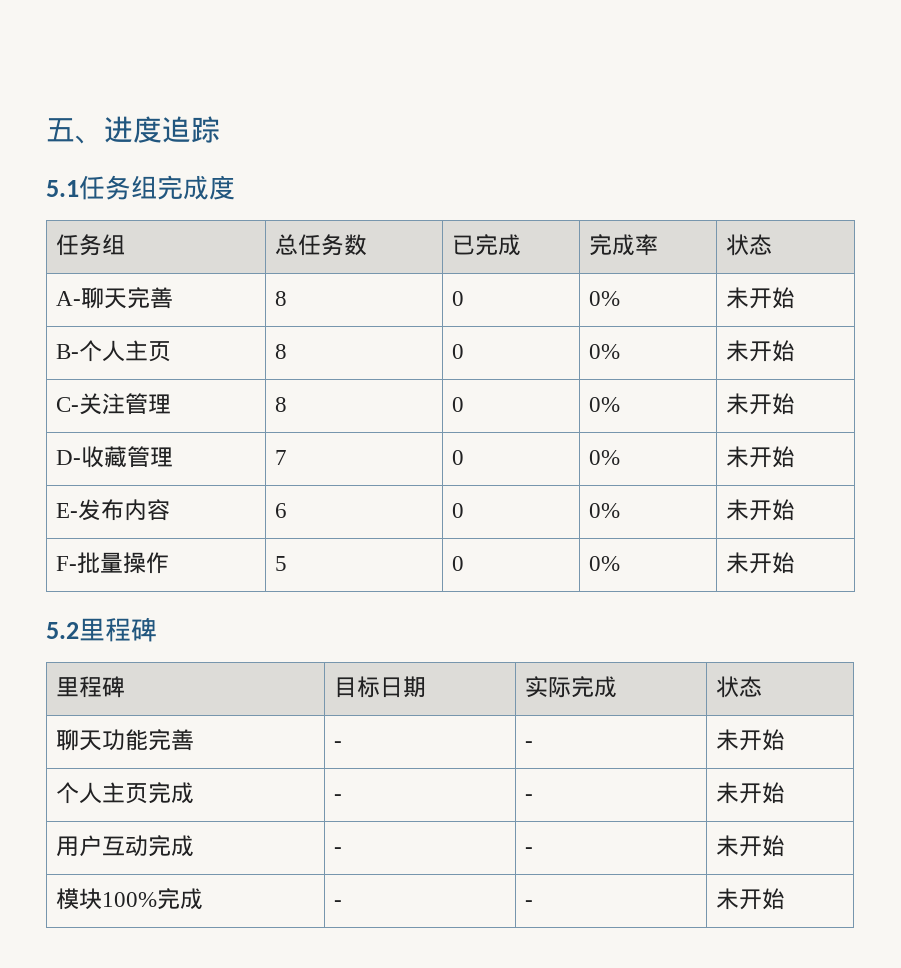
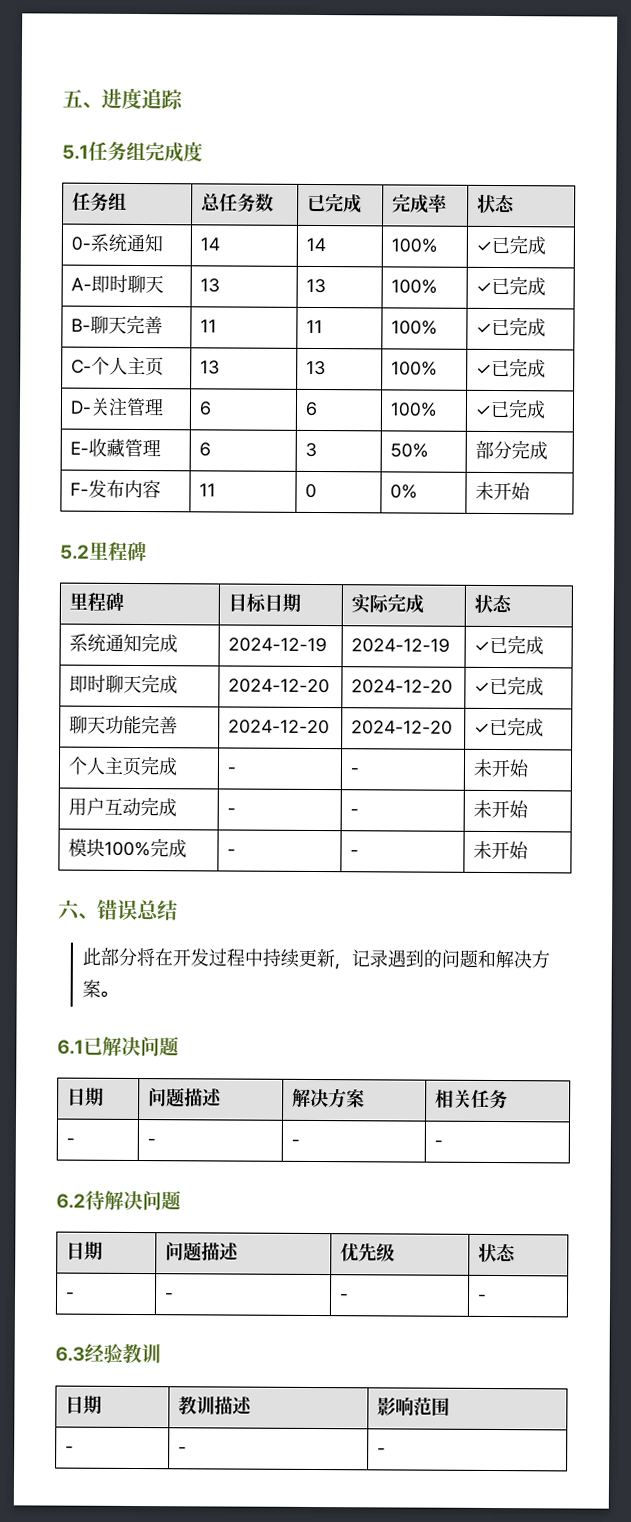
- A-聊天完善 | 8 | 0 | 0% | 未开始
- B-个人主页 | 8 | 0 | 0% | 未开始
- C-关注管理 | 8 | 0 | 0% | 未开始
- D-收藏管理 | 7 | 0 | 0% | 未开始
- E-发布内容 | 6 | 0 | 0% | 未开始
- F-批量操作 | 5 | 0 | 0% | 未开始
+ 0-系统通知 | 14 | 14 | 100% | ✓已完成
+ A-即时聊天 | 13 | 13 | 100% | ✓已完成
+ B-聊天完善 | 11 | 11 | 100% | ✓已完成
+ C-个人主页 | 13 | 13 | 100% | ✓已完成
+ D-关注管理 | 6 | 6 | 100% | ✓已完成
+ E-收藏管理 | 6 | 3 | 50% | 部分完成
+ F-发布内容 | 11 | 0 | 0% | 未开始
+ 系统通知完成 | 2024-12-19 | 2024-12-19 | ✓已完成
+ 即时聊天完成 | 2024-12-20 | 2024-12-20 | ✓已完成
- 聊天功能完善 | - | - | 未开始
+ 聊天功能完善 | 2024-12-20 | 2024-12-20 | ✓已完成
+ 六、错误总结
+ 此部分将在开发过程中持续更新，记录遇到的问题和解决方案。
+ 6.1已解决问题
+ 日期 | 问题描述 | 解决方案 | 相关任务
+ - | - | - | -
+ 6.2待解决问题
+ 日期 | 问题描述 | 优先级 | 状态
+ - | - | - | -
+ 6.3经验教训
+ 日期 | 教训描述 | 影响范围
+ - | - | -

